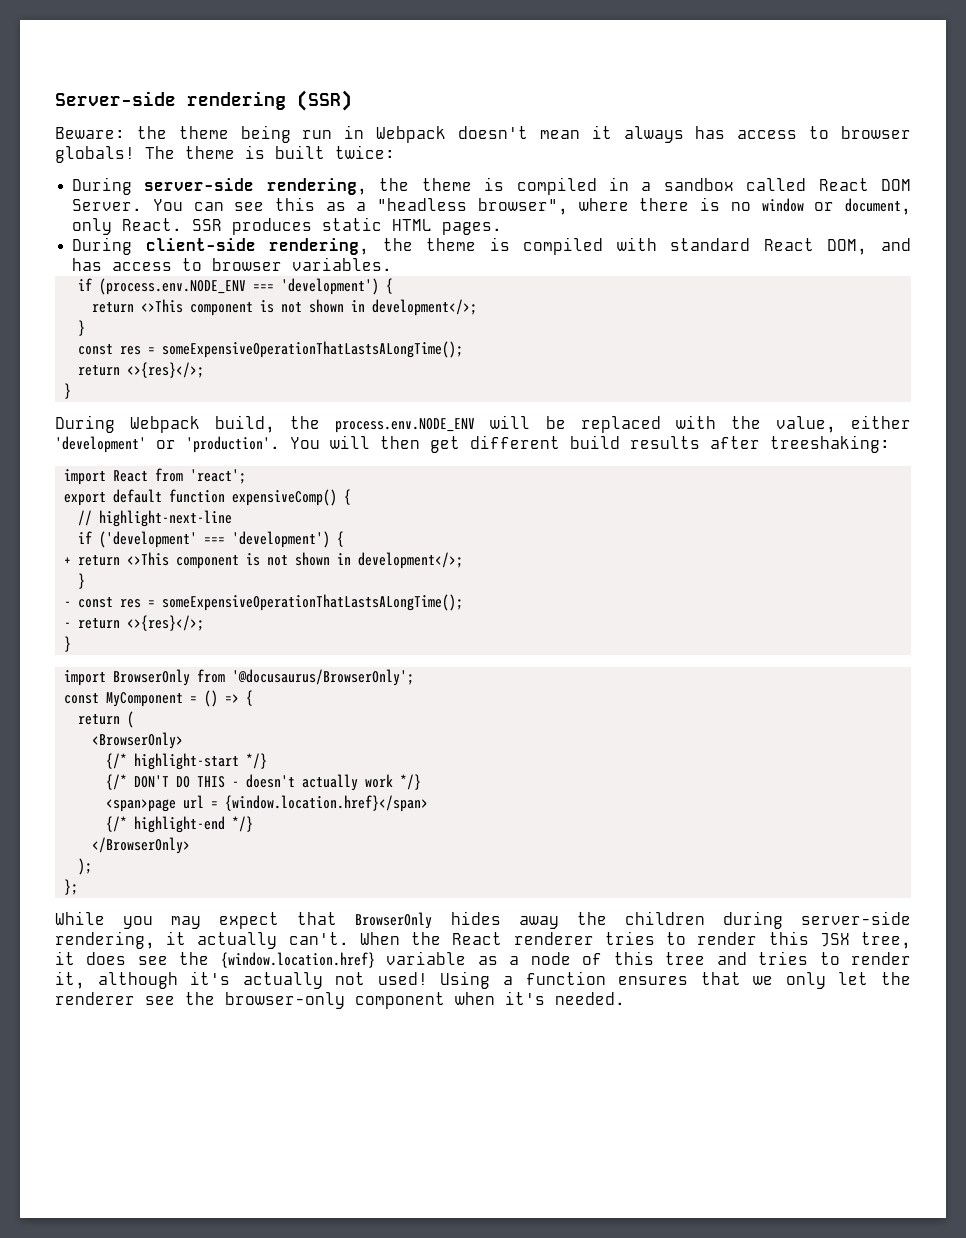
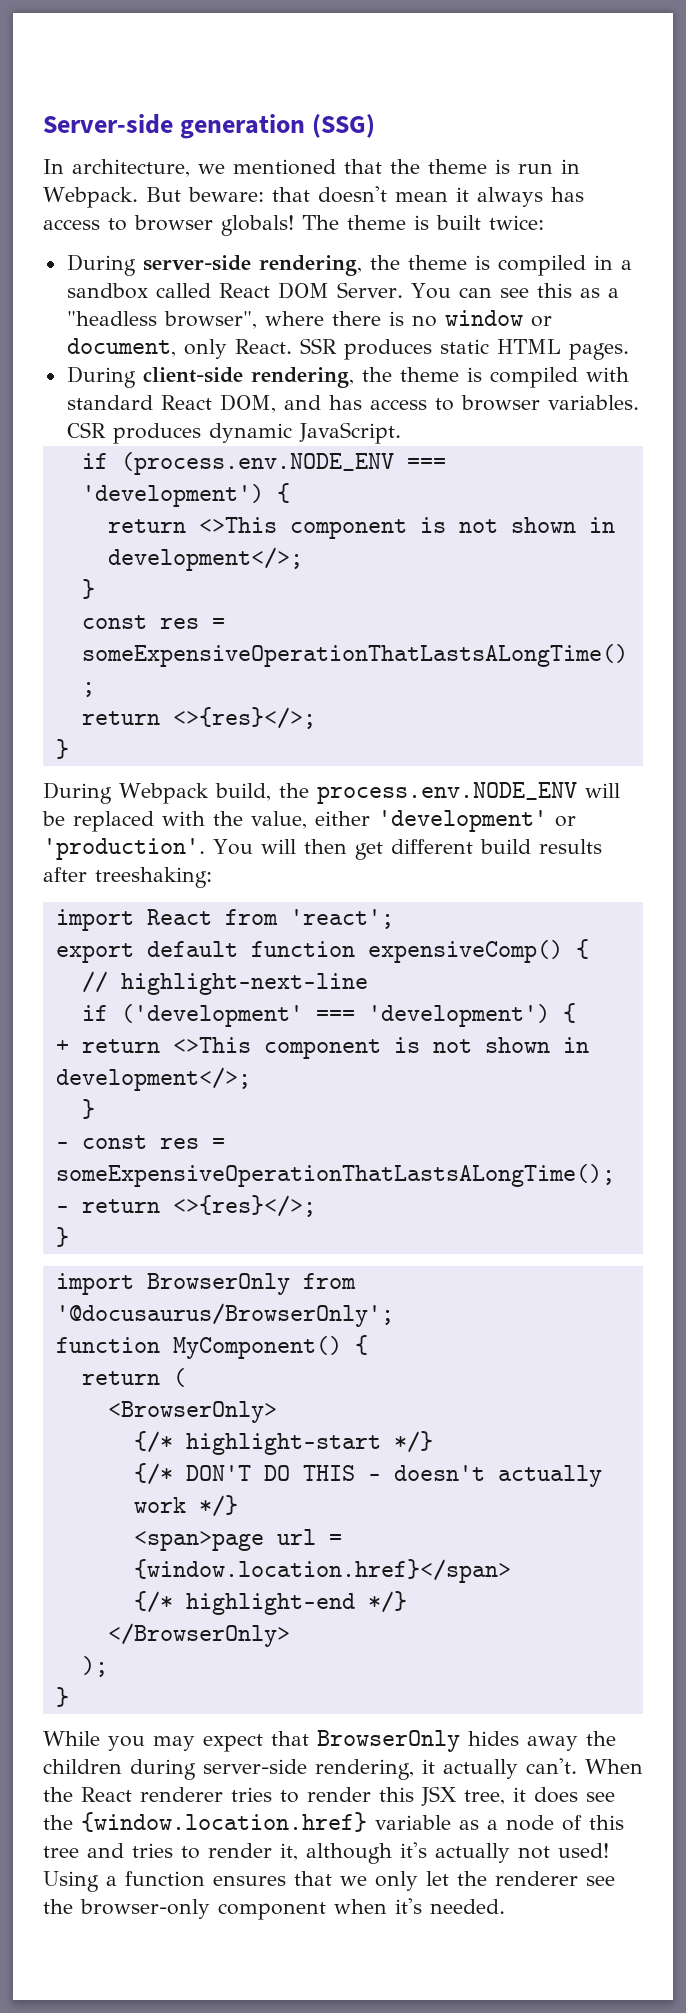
- Server-side rendering (SSR)
- Beware: the theme being run in Webpack doesn't mean it always has access to browser globals!
+ Server-side generation (SSG)
+ In architecture, we mentioned that the theme is run in Webpack. But beware: that doesn't mean it always has access to browser globals!
+ CSR produces dynamic JavaScript.
- const MyComponent = () => {
+ function MyComponent() {
  );
- };
+ }

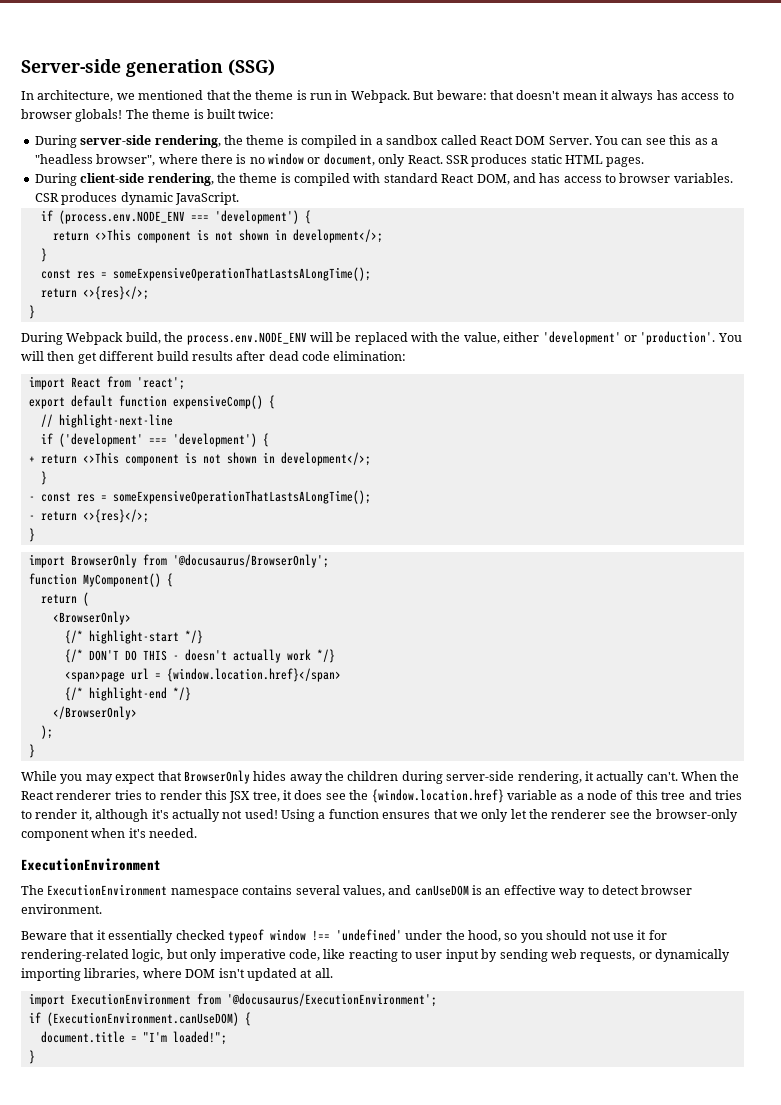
- You will then get different build results after treeshaking:
+ You will then get different build results after dead code elimination:
  Using a function ensures that we only let the renderer see the browser-only component when it's needed.
+ ExecutionEnvironment
+ The ExecutionEnvironment namespace contains several values, and canUseDOM is an effective way to detect browser environment.
+ Beware that it essentially checked typeof window !== 'undefined' under the hood, so you should not use it for rendering-related logic, but only imperative code, like reacting to user input by sending web requests, or dynamically importing libraries, where DOM isn't updated at all.
+ import ExecutionEnvironment from '@docusaurus/ExecutionEnvironment';
+ if (ExecutionEnvironment.canUseDOM) {
+ document.title = "I'm loaded!";
+ }

